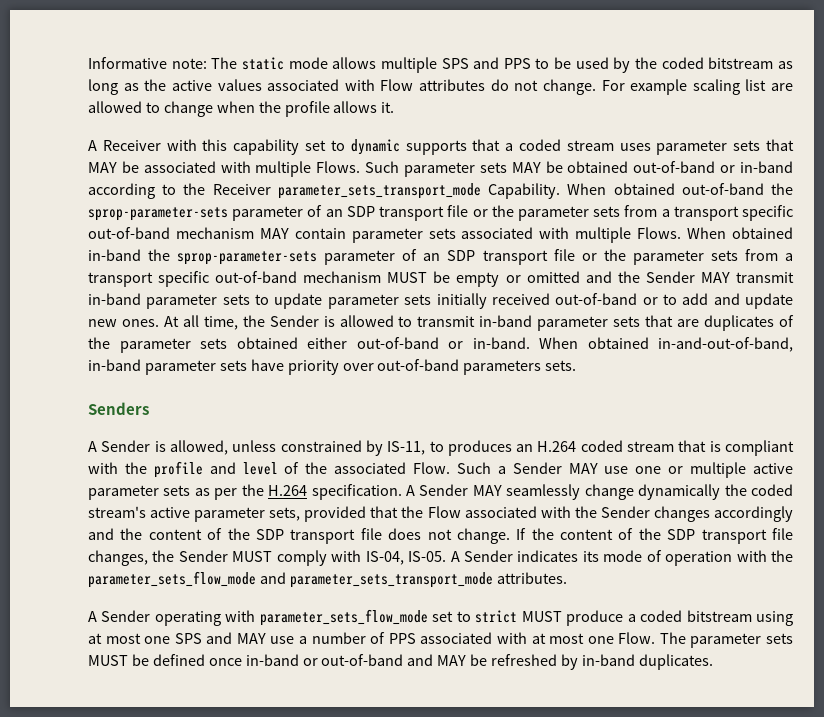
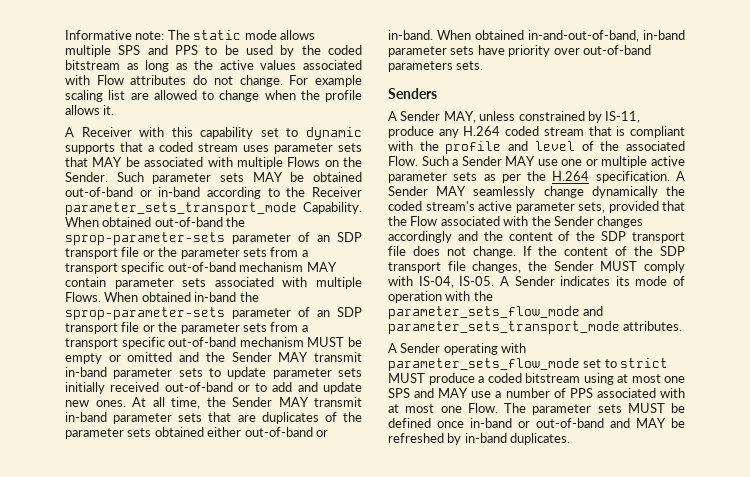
- A Receiver with this capability set to dynamic supports that a coded stream uses parameter sets that MAY be associated with multiple Flows.
+ A Receiver with this capability set to dynamic supports that a coded stream uses parameter sets that MAY be associated with multiple Flows on the Sender.
- At all time, the Sender is allowed to transmit in-band parameter sets that are duplicates of the parameter sets obtained either out-of-band or in-band.
+ At all time, the Sender MAY transmit in-band parameter sets that are duplicates of the parameter sets obtained either out-of-band or in-band.
- A Sender is allowed, unless constrained by IS-11, to produces an H.264 coded stream that is compliant with the profile and level of the associated Flow.
+ A Sender MAY, unless constrained by IS-11, produce any H.264 coded stream that is compliant with the profile and level of the associated Flow.

